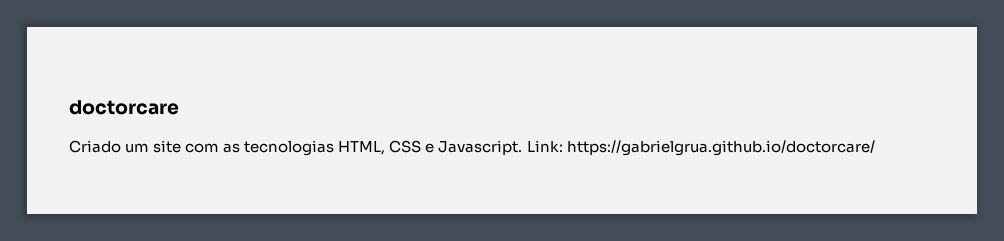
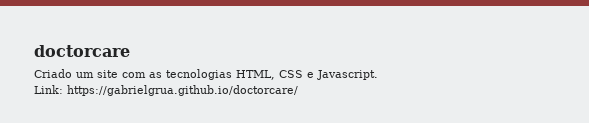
- Criado um site com as tecnologias HTML, CSS e Javascript. Link: https://gabrielgrua.github.io/doctorcare/
+ Criado um site com as tecnologias HTML, CSS e Javascript.
+ Link: https://gabrielgrua.github.io/doctorcare/

